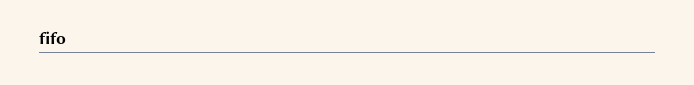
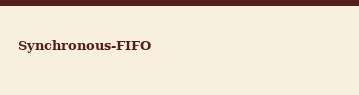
- fifo
+ Synchronous-FIFO

